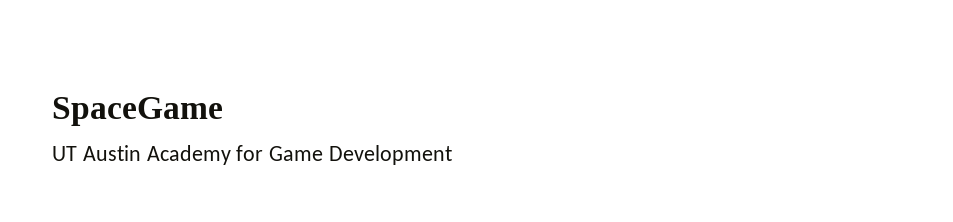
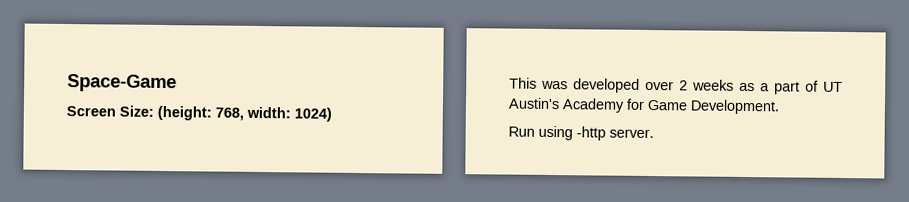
- SpaceGame
- UT Austin Academy for Game Development
+ Space-Game
+ Screen Size: (height: 768, width: 1024)
+ This was developed over 2 weeks as a part of UT Austin's Academy for Game Development.
+ Run using -http server.

